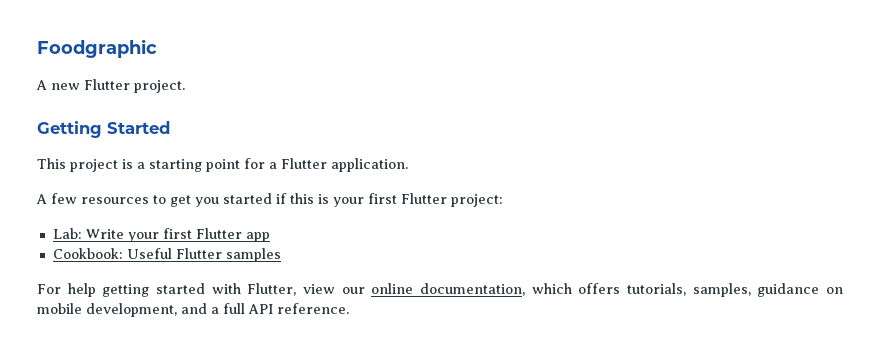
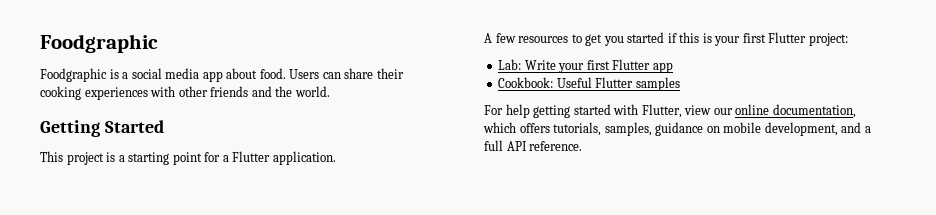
- A new Flutter project.
+ Foodgraphic is a social media app about food. Users can share their cooking experiences with other friends and the world.

